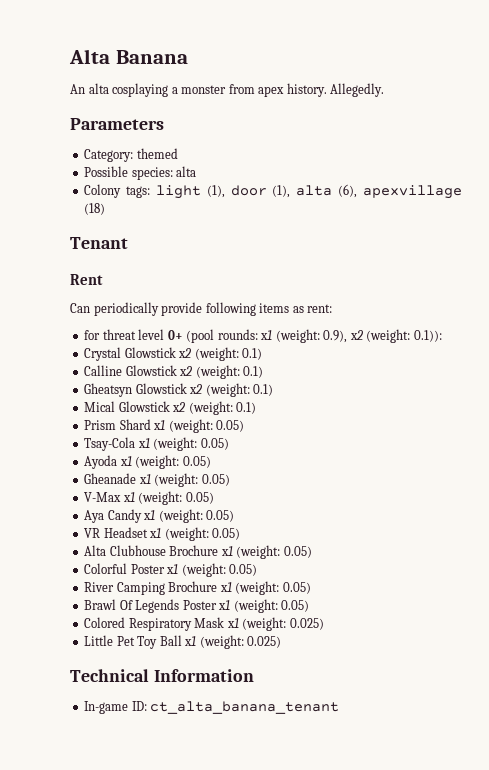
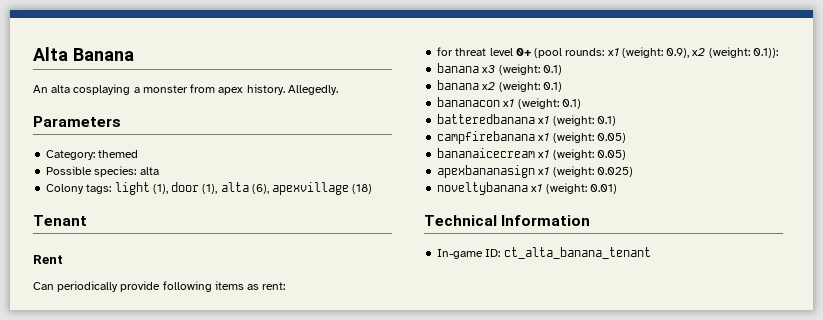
- Crystal Glowstick x2 (weight: 0.1)
- Calline Glowstick x2 (weight: 0.1)
- Gheatsyn Glowstick x2 (weight: 0.1)
- Mical Glowstick x2 (weight: 0.1)
- Prism Shard x1 (weight: 0.05)
- Tsay-Cola x1 (weight: 0.05)
- Ayoda x1 (weight: 0.05)
- Gheanade x1 (weight: 0.05)
- V-Max x1 (weight: 0.05)
- Aya Candy x1 (weight: 0.05)
- VR Headset x1 (weight: 0.05)
- Alta Clubhouse Brochure x1 (weight: 0.05)
- Colorful Poster x1 (weight: 0.05)
- River Camping Brochure x1 (weight: 0.05)
- Brawl Of Legends Poster x1 (weight: 0.05)
- Colored Respiratory Mask x1 (weight: 0.025)
- Little Pet Toy Ball x1 (weight: 0.025)
+ banana x3 (weight: 0.1)
+ banana x2 (weight: 0.1)
+ bananacon x1 (weight: 0.1)
+ batteredbanana x1 (weight: 0.1)
+ campfirebanana x1 (weight: 0.05)
+ bananaicecream x1 (weight: 0.05)
+ apexbananasign x1 (weight: 0.025)
+ noveltybanana x1 (weight: 0.01)

